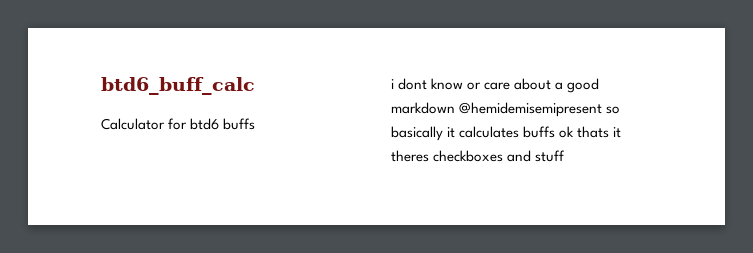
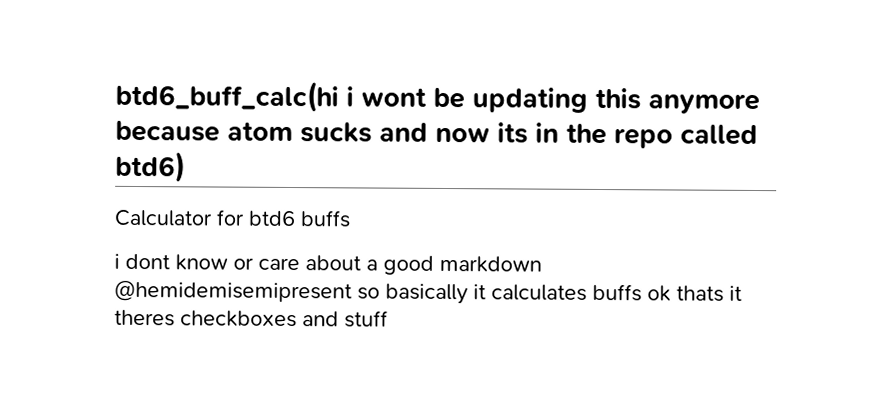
- btd6_buff_calc
+ btd6_buff_calc(hi i wont be updating this anymore because atom sucks and now its in the repo called btd6)

